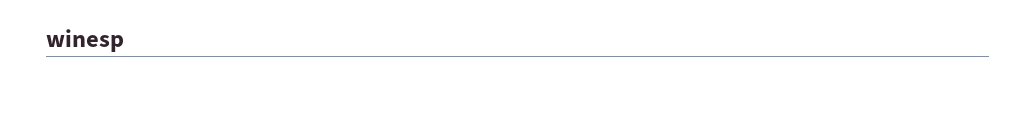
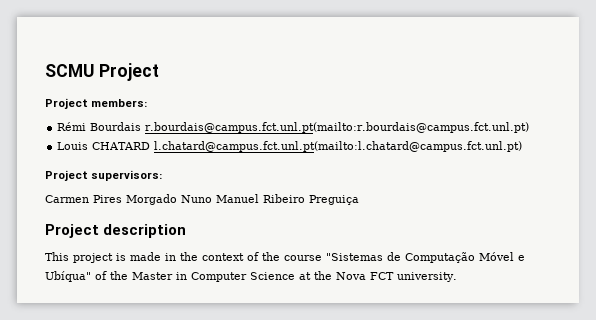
- winesp
+ SCMU Project
+ Project members:
+ Rémi Bourdais r.bourdais@campus.fct.unl.pt(mailto:r.bourdais@campus.fct.unl.pt)
+ Louis CHATARD l.chatard@campus.fct.unl.pt(mailto:l.chatard@campus.fct.unl.pt)
+ Project supervisors:
+ Carmen Pires Morgado Nuno Manuel Ribeiro Preguiça
+ Project description
+ This project is made in the context of the course "Sistemas de Computação Móvel e Ubíqua" of the Master in Computer Science at the Nova FCT university.

